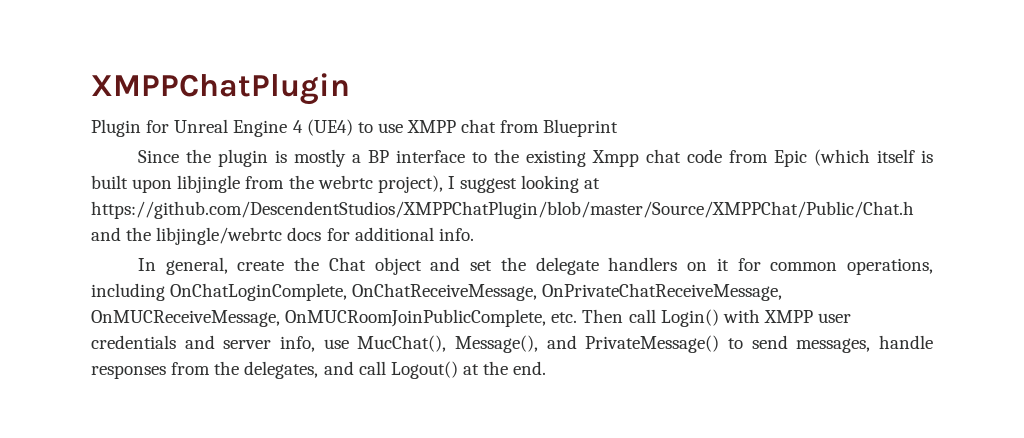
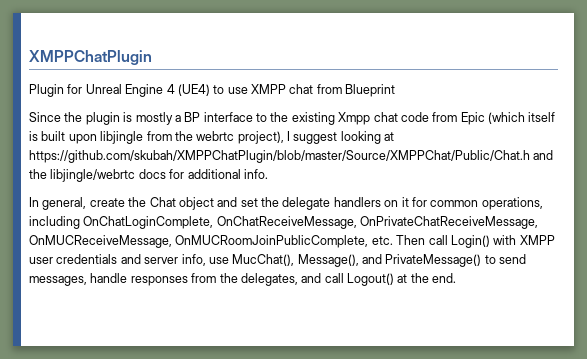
- Since the plugin is mostly a BP interface to the existing Xmpp chat code from Epic (which itself is built upon libjingle from the webrtc project), I suggest looking at https://github.com/DescendentStudios/XMPPChatPlugin/blob/master/Source/XMPPChat/Public/Chat.h and the libjingle/webrtc docs for additional info.
+ Since the plugin is mostly a BP interface to the existing Xmpp chat code from Epic (which itself is built upon libjingle from the webrtc project), I suggest looking at https://github.com/skubah/XMPPChatPlugin/blob/master/Source/XMPPChat/Public/Chat.h and the libjingle/webrtc docs for additional info.

